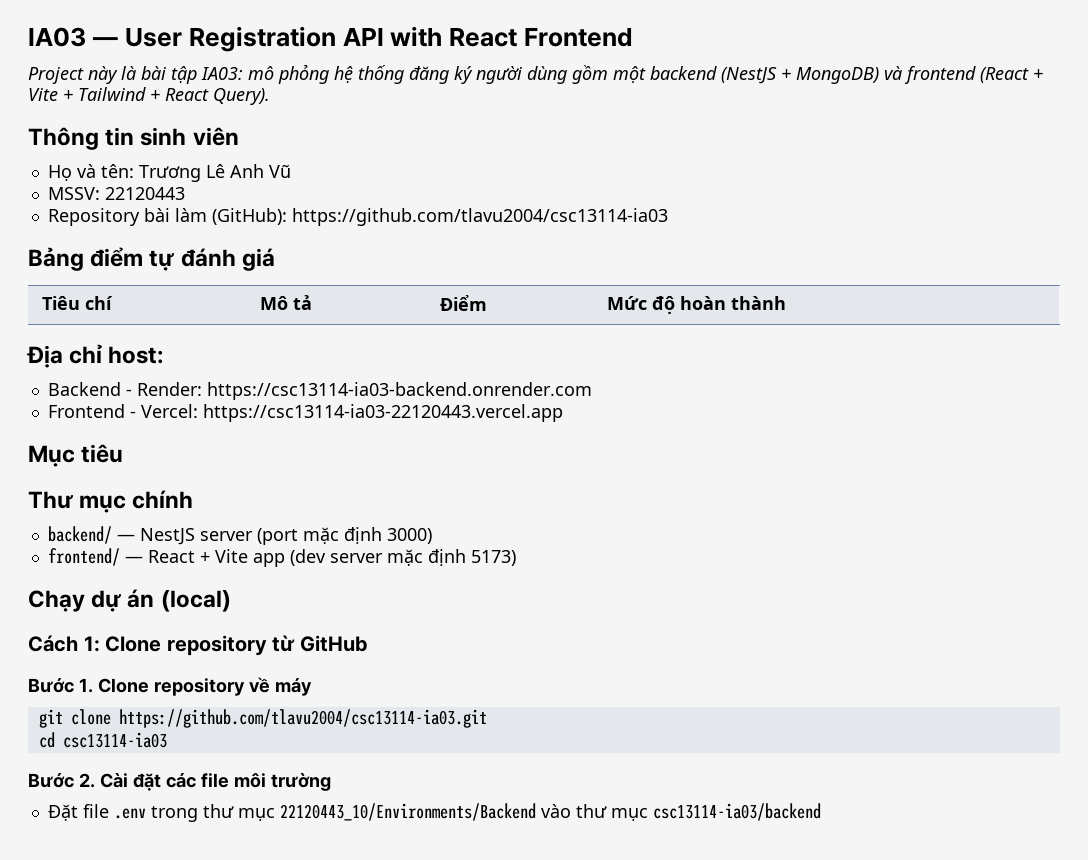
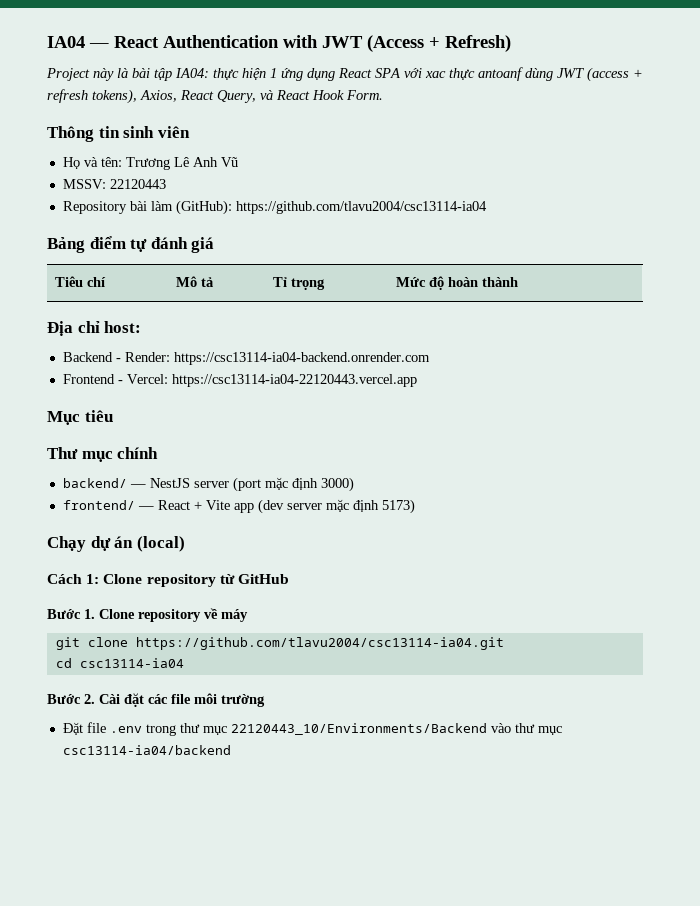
- IA03 — User Registration API with React Frontend
+ IA04 — React Authentication with JWT (Access + Refresh)
- Project này là bài tập IA03: mô phỏng hệ thống đăng ký người dùng gồm một backend (NestJS + MongoDB) và frontend (React + Vite + Tailwind + React Query).
+ Project này là bài tập IA04: thực hiện 1 ứng dụng React SPA với xac thực antoanf dùng JWT (access + refresh tokens), Axios, React Query, và React Hook Form.
- Repository bài làm (GitHub): https://github.com/tlavu2004/csc13114-ia03
+ Repository bài làm (GitHub): https://github.com/tlavu2004/csc13114-ia04
- Tiêu chí | Mô tả | Điểm | Mức độ hoàn thành
+ Tiêu chí | Mô tả | Tỉ trọng | Mức độ hoàn thành
- Backend - Render: https://csc13114-ia03-backend.onrender.com
+ Backend - Render: https://csc13114-ia04-backend.onrender.com
- Frontend - Vercel: https://csc13114-ia03-22120443.vercel.app
+ Frontend - Vercel: https://csc13114-ia04-22120443.vercel.app
- git clone https://github.com/tlavu2004/csc13114-ia03.git
+ git clone https://github.com/tlavu2004/csc13114-ia04.git
- cd csc13114-ia03
+ cd csc13114-ia04
- Đặt file .env trong thư mục 22120443_10/Environments/Backend vào thư mục csc13114-ia03/backend
+ Đặt file .env trong thư mục 22120443_10/Environments/Backend vào thư mục csc13114-ia04/backend

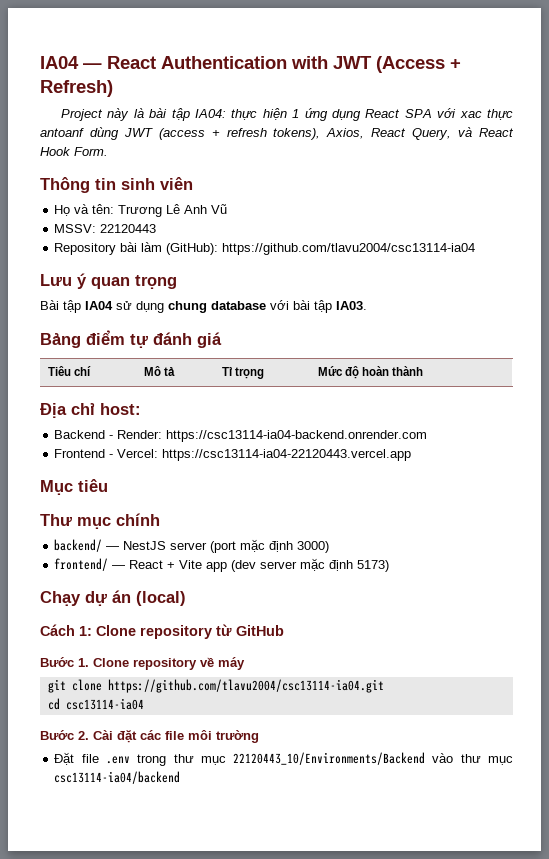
+ Lưu ý quan trọng
+ Bài tập IA04 sử dụng chung database với bài tập IA03.

